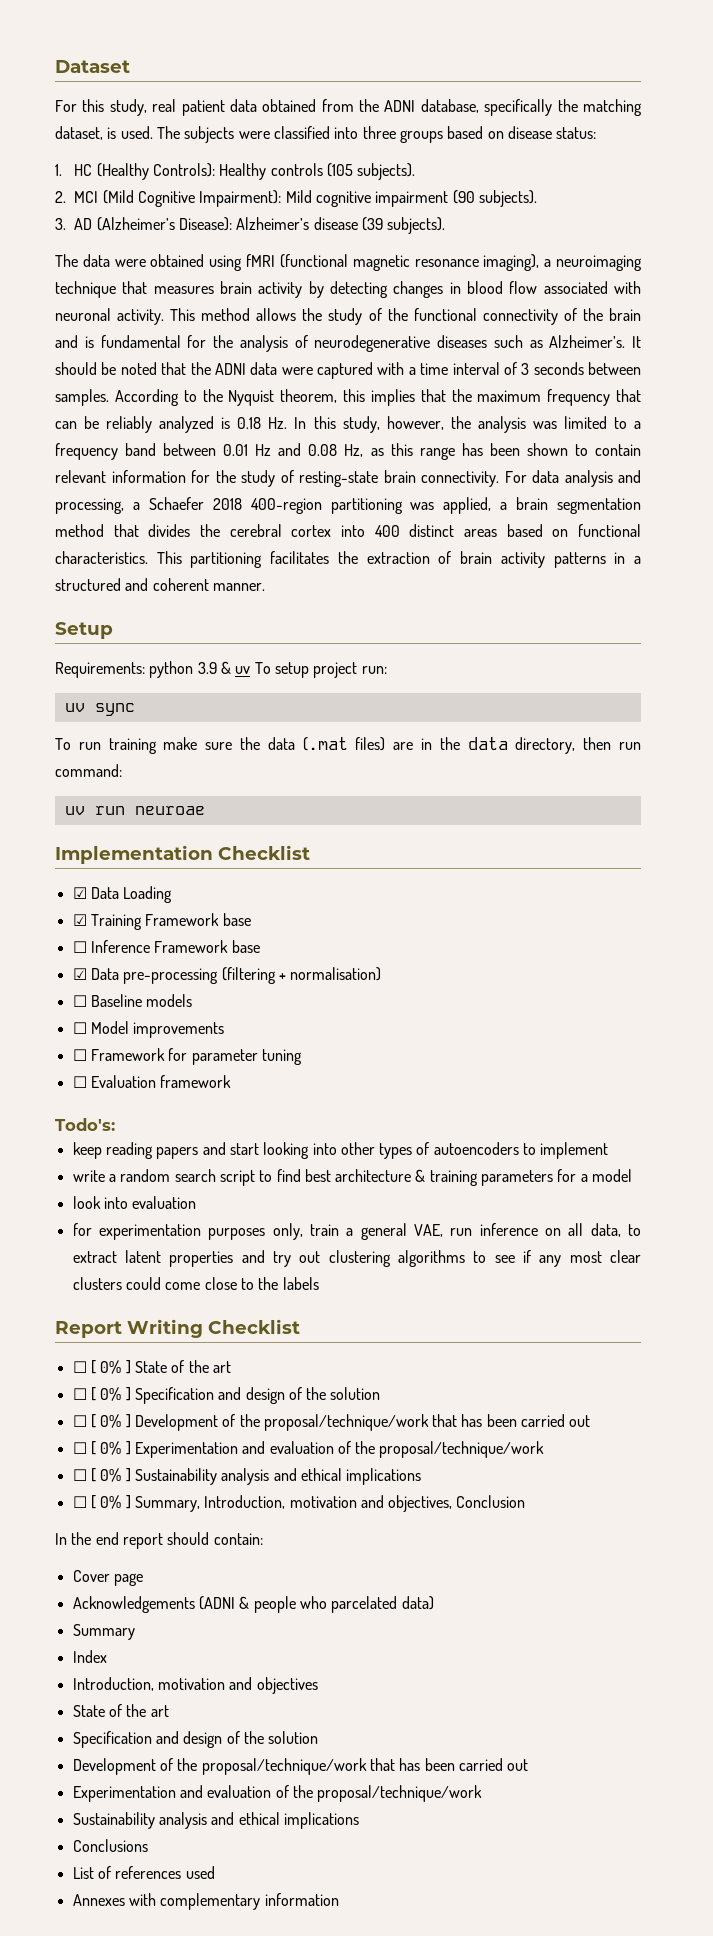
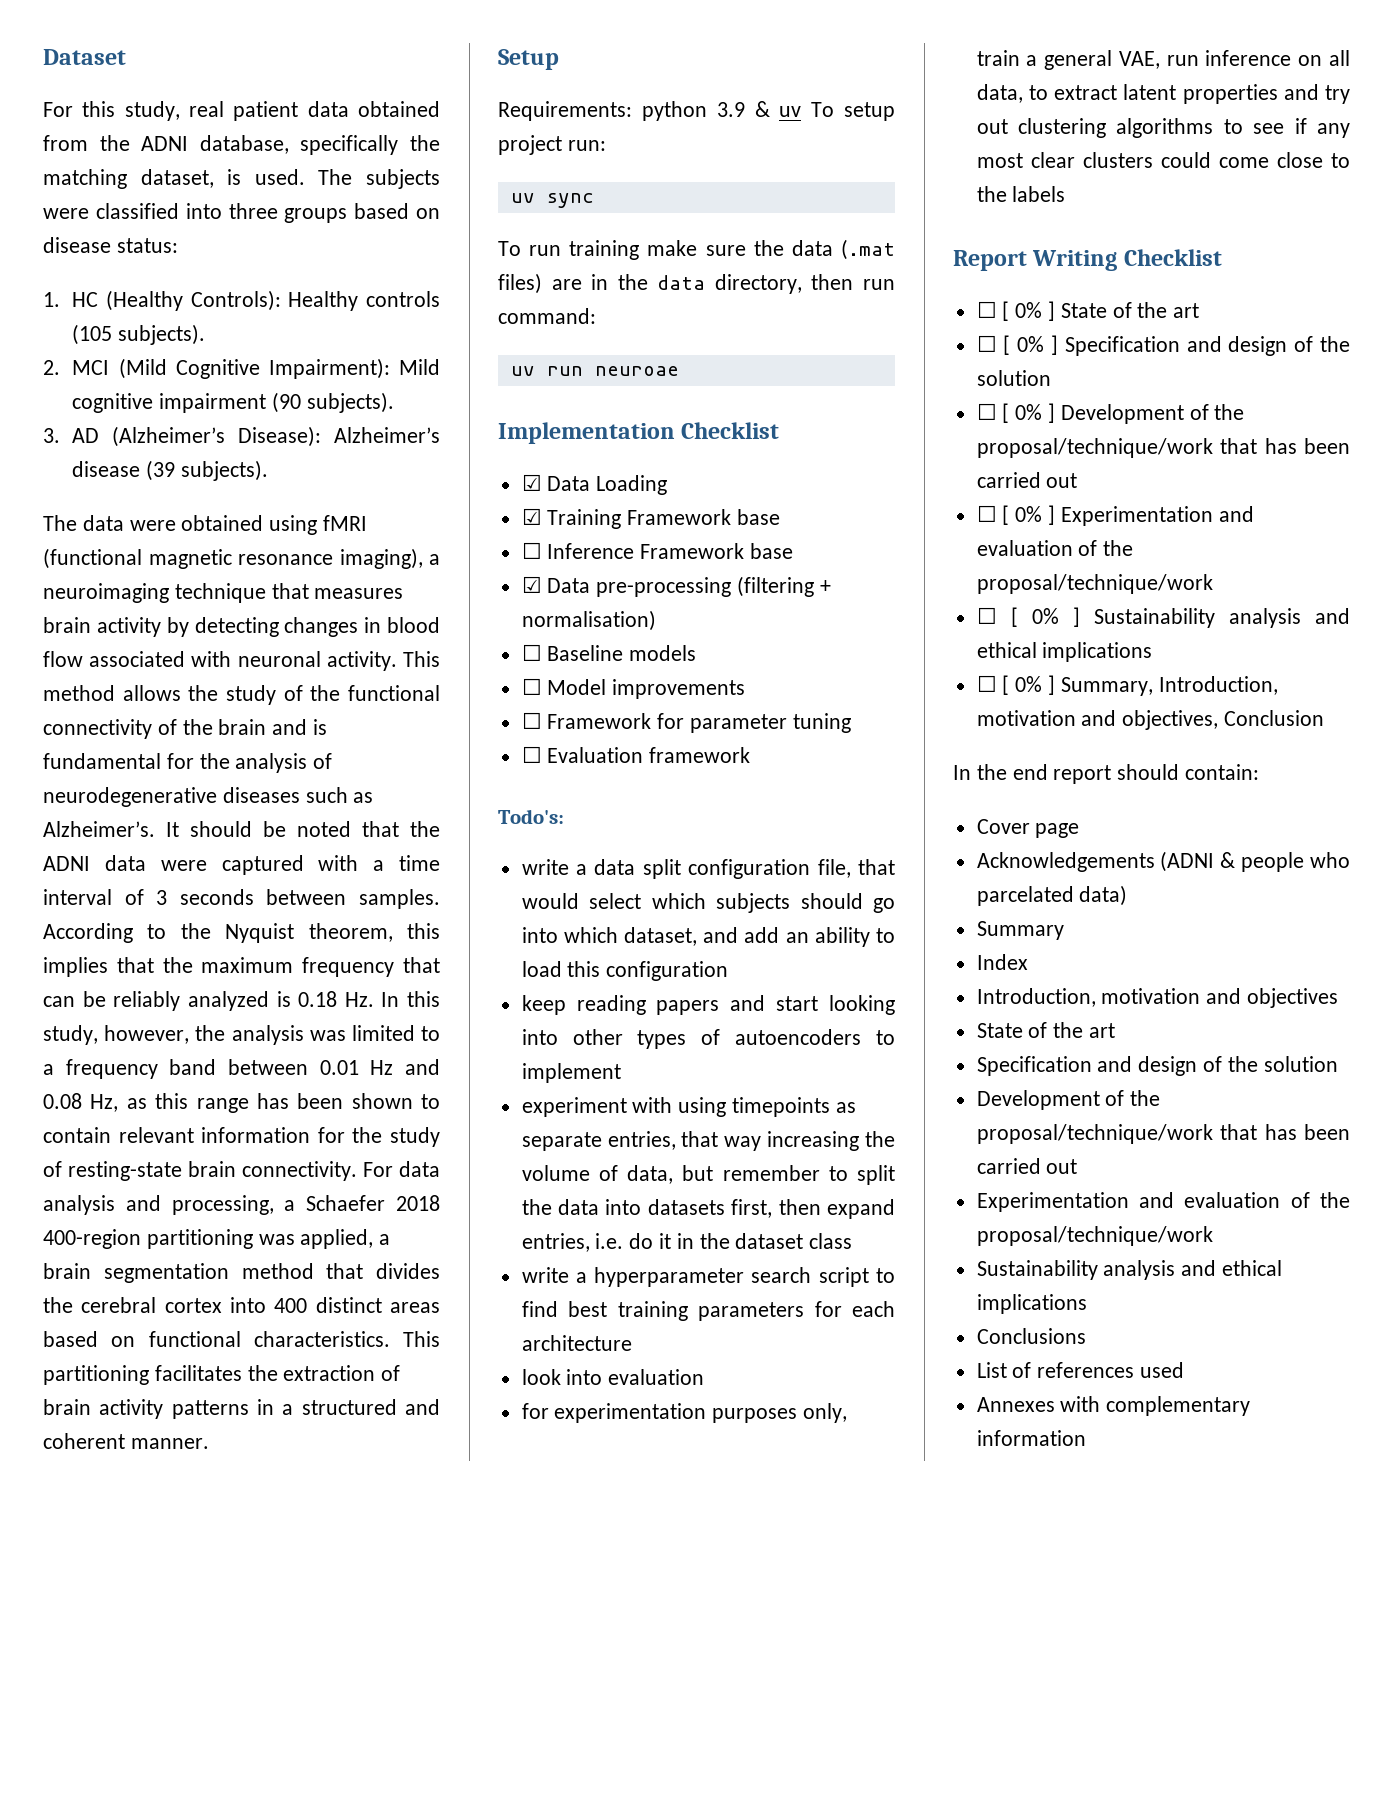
+ write a data split configuration file, that would select which subjects should go into which dataset, and add an ability to load this configuration
- write a random search script to find best architecture & training parameters for a model
+ experiment with using timepoints as separate entries, that way increasing the volume of data, but remember to split the data into datasets first, then expand entries, i.e. do it in the dataset class
+ write a hyperparameter search script to find best training parameters for each architecture

